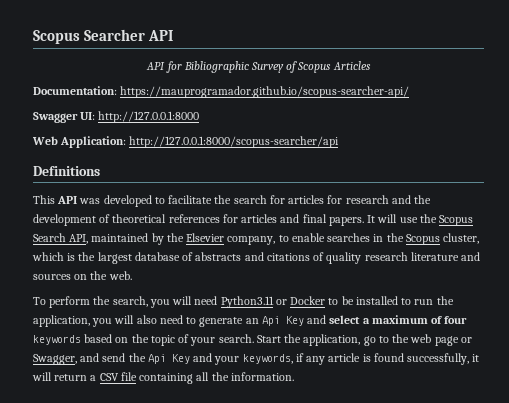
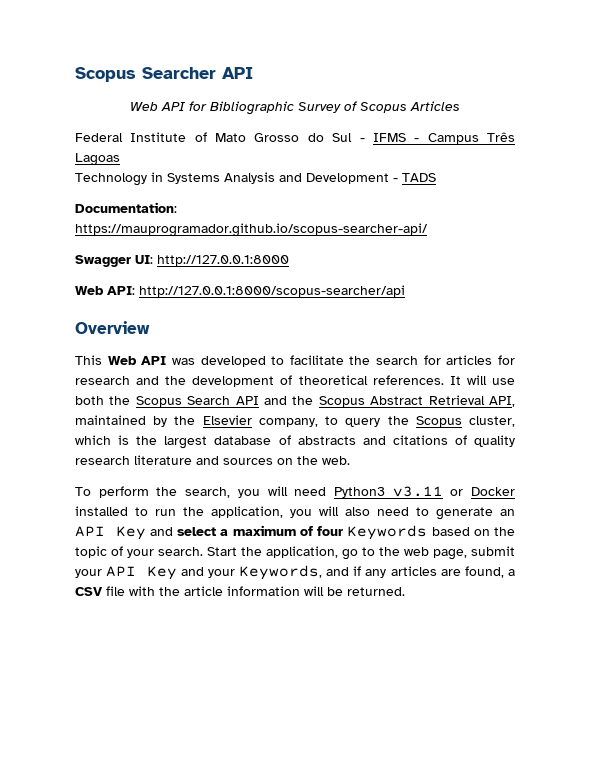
- API for Bibliographic Survey of Scopus Articles
+ Web API for Bibliographic Survey of Scopus Articles
+ Federal Institute of Mato Grosso do Sul - IFMS - Campus Três Lagoas
+ Technology in Systems Analysis and Development - TADS
- Web Application: http://127.0.0.1:8000/scopus-searcher/api
+ Web API: http://127.0.0.1:8000/scopus-searcher/api
- Definitions
+ Overview
- This API was developed to facilitate the search for articles for research and the development of theoretical references for articles and final papers.
+ This Web API was developed to facilitate the search for articles for research and the development of theoretical references.
- It will use the Scopus Search API, maintained by the Elsevier company, to enable searches in the Scopus cluster, which is the largest database of abstracts and citations of quality research literature and sources on the web.
+ It will use both the Scopus Search API and the Scopus Abstract Retrieval API, maintained by the Elsevier company, to query the Scopus cluster, which is the largest database of abstracts and citations of quality research literature and sources on the web.
- To perform the search, you will need Python3.11 or Docker to be installed to run the application, you will also need to generate an Api Key and select a maximum of four keywords based on the topic of your search.
+ To perform the search, you will need Python3 v3.11 or Docker installed to run the application, you will also need to generate an API Key and select a maximum of four Keywords based on the topic of your search.
- Start the application, go to the web page or Swagger, and send the Api Key and your keywords, if any article is found successfully, it will return a CSV file containing all the information.
+ Start the application, go to the web page, submit your API Key and your Keywords, and if any articles are found, a CSV file with the article information will be returned.

